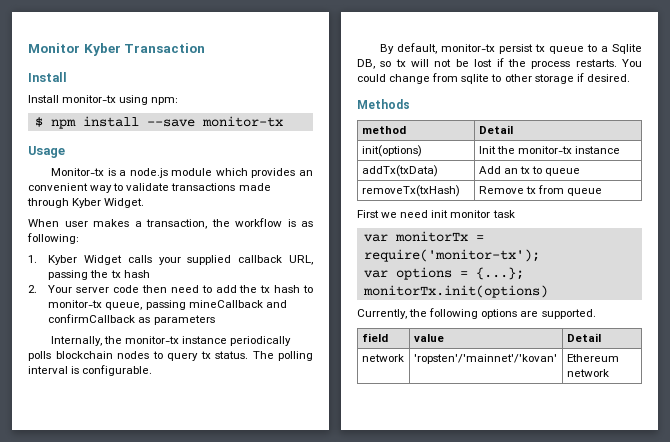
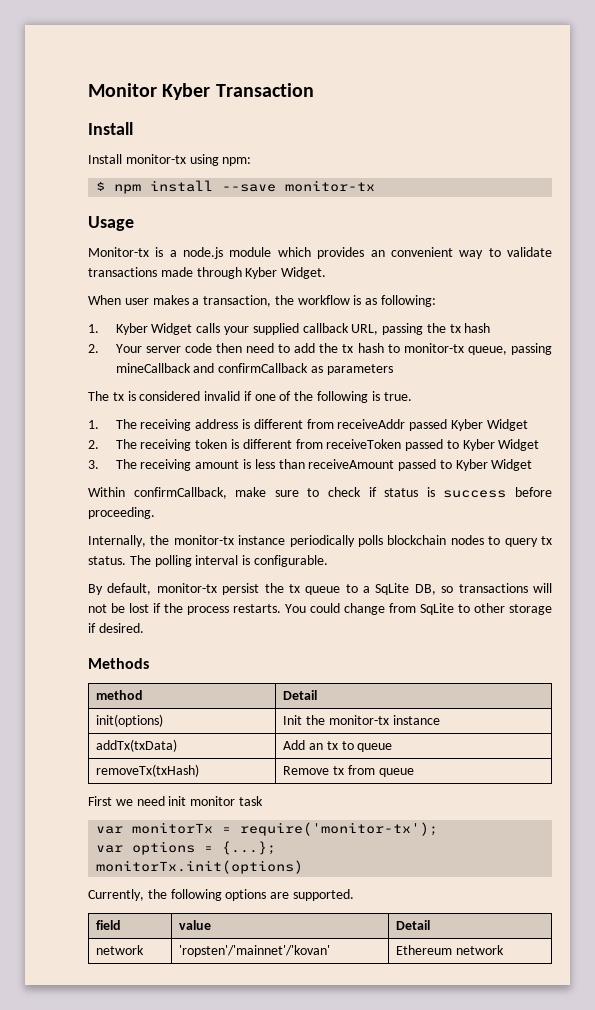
+ The tx is considered invalid if one of the following is true.
+ 1. The receiving address is different from receiveAddr passed Kyber Widget
+ 2. The receiving token is different from receiveToken passed to Kyber Widget
+ 3. The receiving amount is less than receiveAmount passed to Kyber Widget
+ Within confirmCallback, make sure to check if status is success before proceeding.
- By default, monitor-tx persist tx queue to a Sqlite DB, so tx will not be lost if the process restarts.
+ By default, monitor-tx persist the tx queue to a SqLite DB, so transactions will not be lost if the process restarts.
- You could change from sqlite to other storage if desired.
+ You could change from SqLite to other storage if desired.

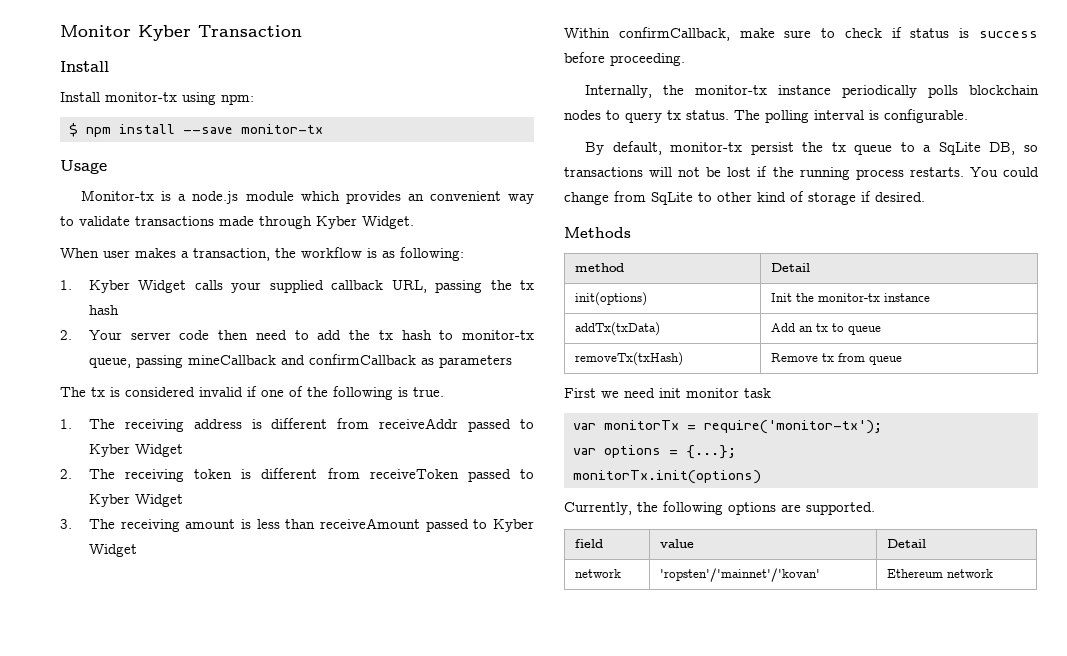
- 1. The receiving address is different from receiveAddr passed Kyber Widget
+ 1. The receiving address is different from receiveAddr passed to Kyber Widget
- By default, monitor-tx persist the tx queue to a SqLite DB, so transactions will not be lost if the process restarts.
+ By default, monitor-tx persist the tx queue to a SqLite DB, so transactions will not be lost if the running process restarts.
- You could change from SqLite to other storage if desired.
+ You could change from SqLite to other kind of storage if desired.

